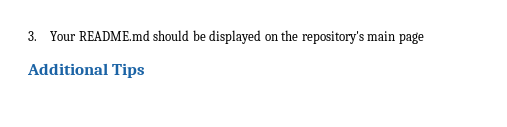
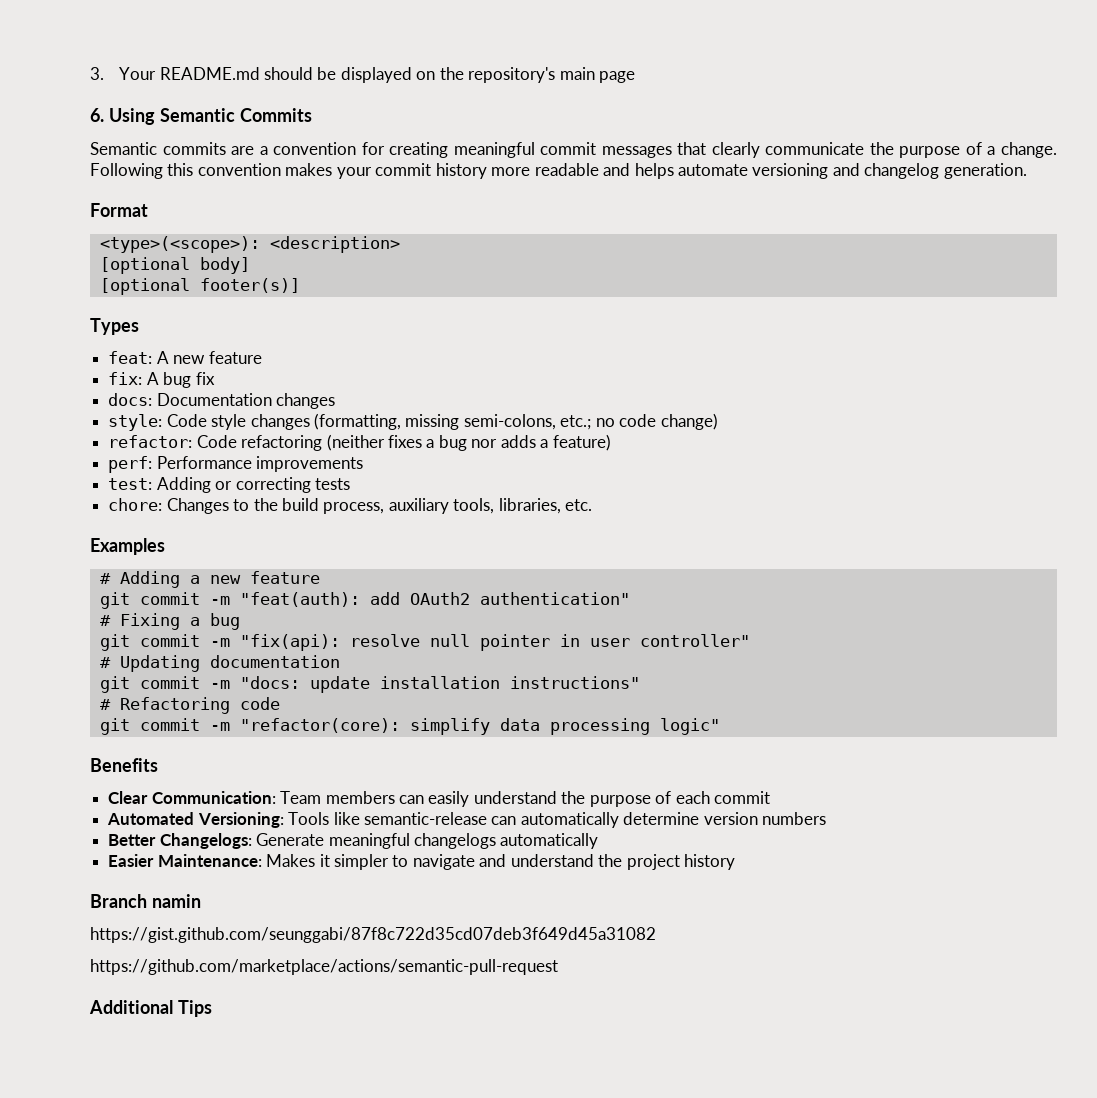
+ 6. Using Semantic Commits
+ Semantic commits are a convention for creating meaningful commit messages that clearly communicate the purpose of a change. Following this convention makes your commit history more readable and helps automate versioning and changelog generation.
+ Format
+ <type>(<scope>): <description>
+ [optional body]
+ [optional footer(s)]
+ Types
+ feat: A new feature
+ fix: A bug fix
+ docs: Documentation changes
+ style: Code style changes (formatting, missing semi-colons, etc.; no code change)
+ refactor: Code refactoring (neither fixes a bug nor adds a feature)
+ perf: Performance improvements
+ test: Adding or correcting tests
+ chore: Changes to the build process, auxiliary tools, libraries, etc.
+ Examples
+ # Adding a new feature
+ git commit -m "feat(auth): add OAuth2 authentication"
+ # Fixing a bug
+ git commit -m "fix(api): resolve null pointer in user controller"
+ # Updating documentation
+ git commit -m "docs: update installation instructions"
+ # Refactoring code
+ git commit -m "refactor(core): simplify data processing logic"
+ Benefits
+ Clear Communication: Team members can easily understand the purpose of each commit
+ Automated Versioning: Tools like semantic-release can automatically determine version numbers
+ Better Changelogs: Generate meaningful changelogs automatically
+ Easier Maintenance: Makes it simpler to navigate and understand the project history
+ Branch namin
+ https://gist.github.com/seunggabi/87f8c722d35cd07deb3f649d45a31082
+ https://github.com/marketplace/actions/semantic-pull-request

